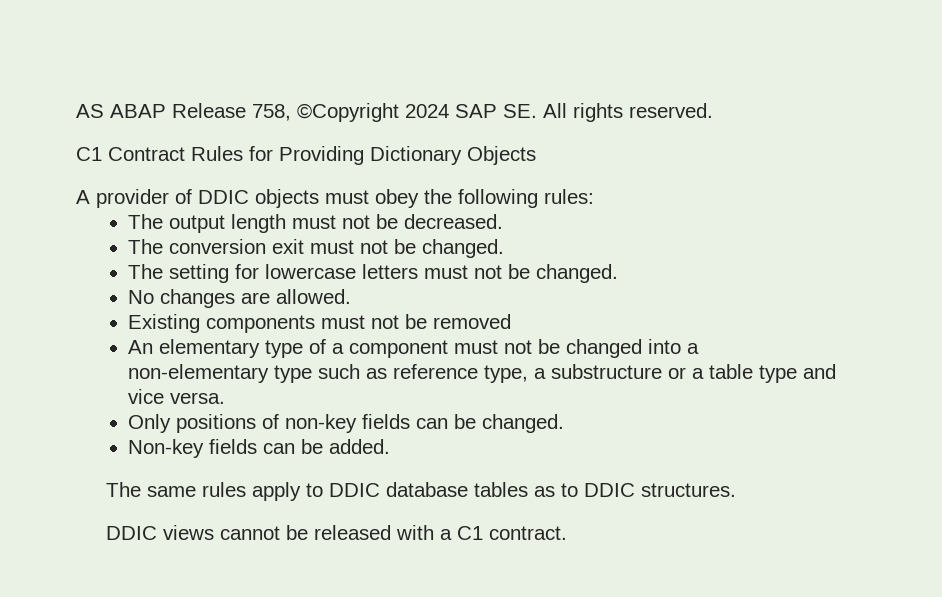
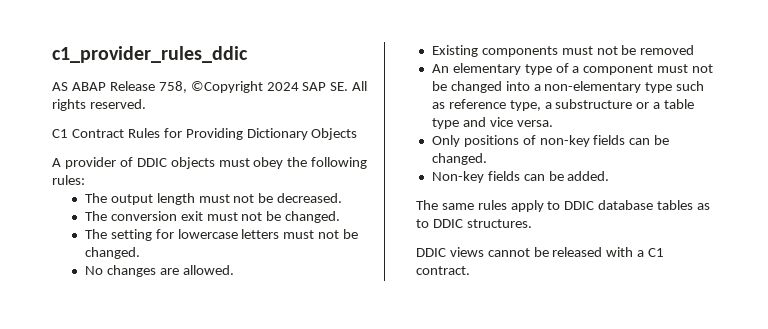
+ c1_provider_rules_ddic

